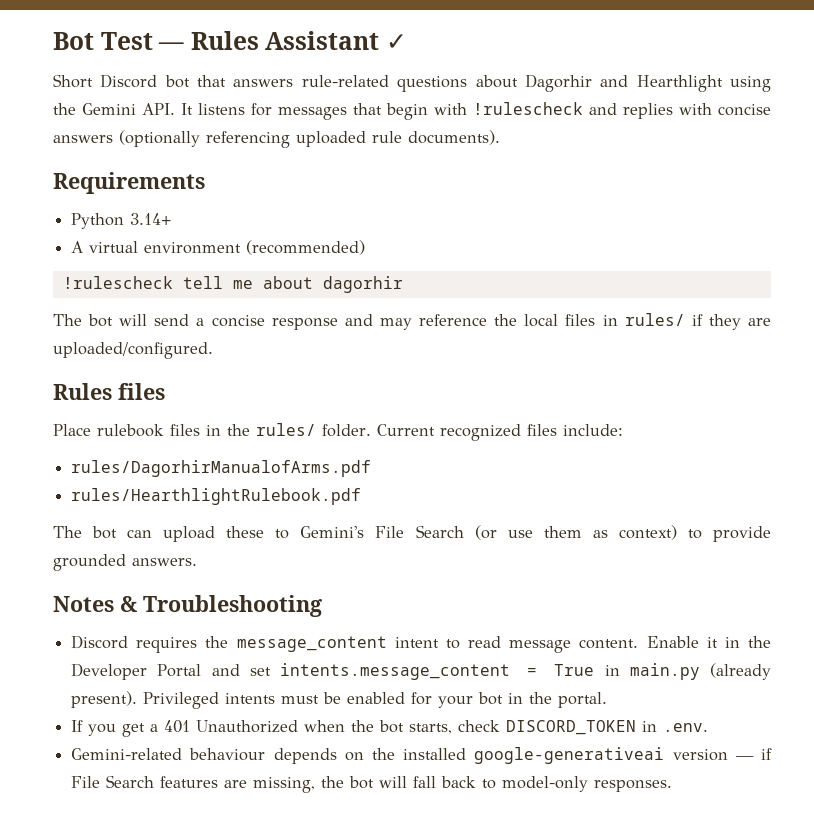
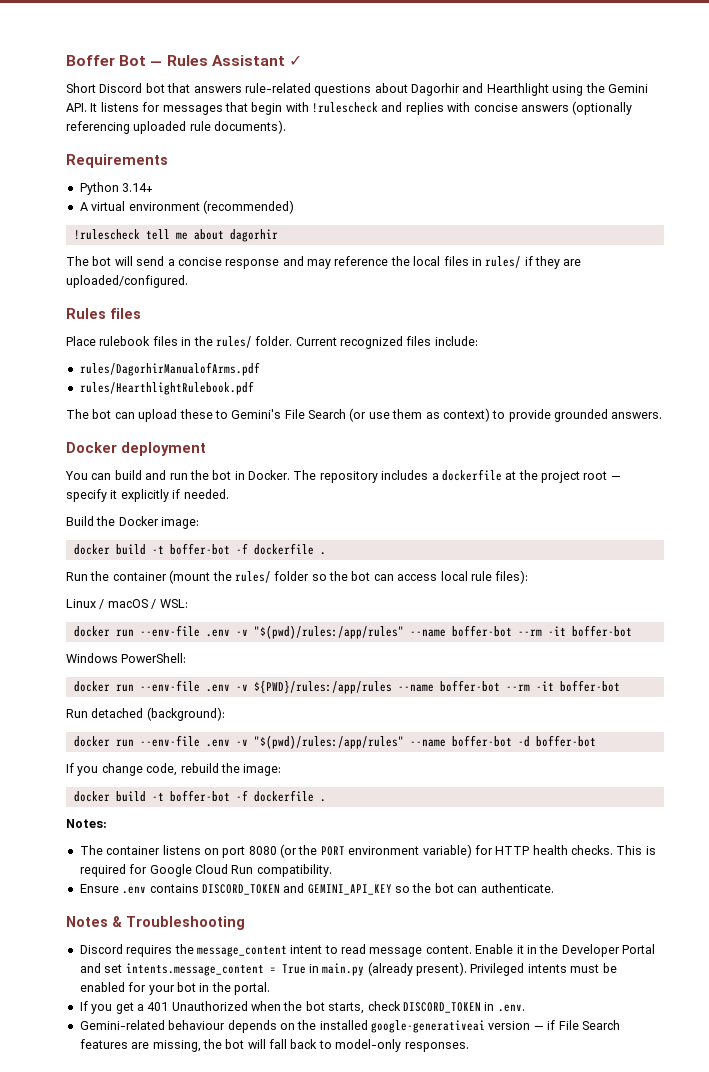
- Bot Test — Rules Assistant ✓
+ Boffer Bot — Rules Assistant ✓
+ Docker deployment
+ You can build and run the bot in Docker. The repository includes a dockerfile at the project root — specify it explicitly if needed.
+ Build the Docker image:
+ docker build -t boffer-bot -f dockerfile .
+ Run the container (mount the rules/ folder so the bot can access local rule files):
+ Linux / macOS / WSL:
+ docker run --env-file .env -v "$(pwd)/rules:/app/rules" --name boffer-bot --rm -it boffer-bot
+ Windows PowerShell:
+ docker run --env-file .env -v ${PWD}/rules:/app/rules --name boffer-bot --rm -it boffer-bot
+ Run detached (background):
+ docker run --env-file .env -v "$(pwd)/rules:/app/rules" --name boffer-bot -d boffer-bot
+ If you change code, rebuild the image:
+ docker build -t boffer-bot -f dockerfile .
+ Notes:
+ The container listens on port 8080 (or the PORT environment variable) for HTTP health checks. This is required for Google Cloud Run compatibility.
+ Ensure .env contains DISCORD_TOKEN and GEMINI_API_KEY so the bot can authenticate.

